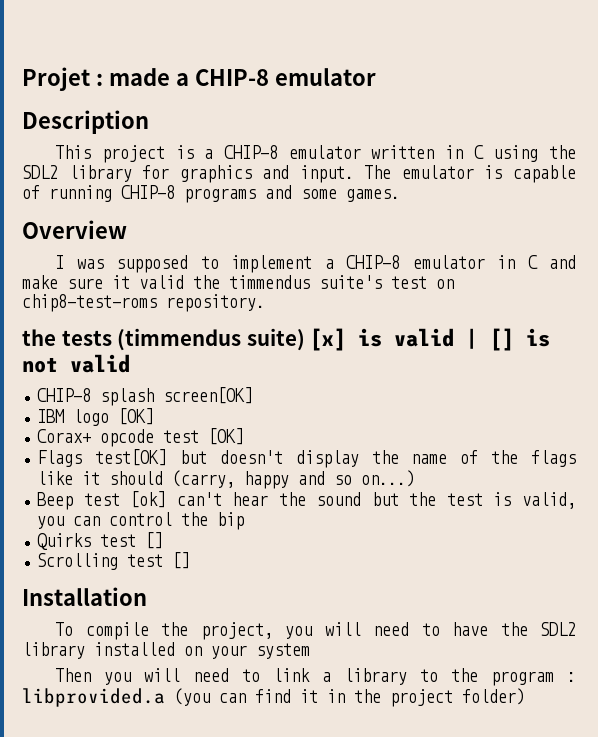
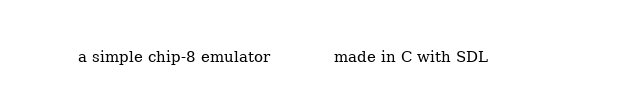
- Projet : made a CHIP-8 emulator
- Description
- This project is a CHIP-8 emulator written in C using the SDL2 library for graphics and input. The emulator is capable of running CHIP-8 programs and some games.
- Overview
- I was supposed to implement a CHIP-8 emulator in C and make sure it valid the timmendus suite's test on chip8-test-roms repository.
- the tests (timmendus suite) [x] is valid | [] is not valid
- CHIP-8 splash screen[OK]
- IBM logo [OK]
- Corax+ opcode test [OK]
- Flags test[OK] but doesn't display the name of the flags like it should (carry, happy and so on...)
- Beep test [ok] can't hear the sound but the test is valid, you can control the bip
- Quirks test []
- Scrolling test []
- Installation
- To compile the project, you will need to have the SDL2 library installed on your system
- Then you will need to link a library to the program : libprovided.a (you can find it in the project folder)
+ a simple chip-8 emulator made in C with SDL

